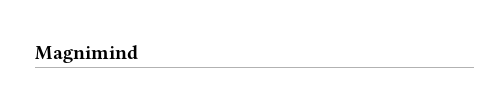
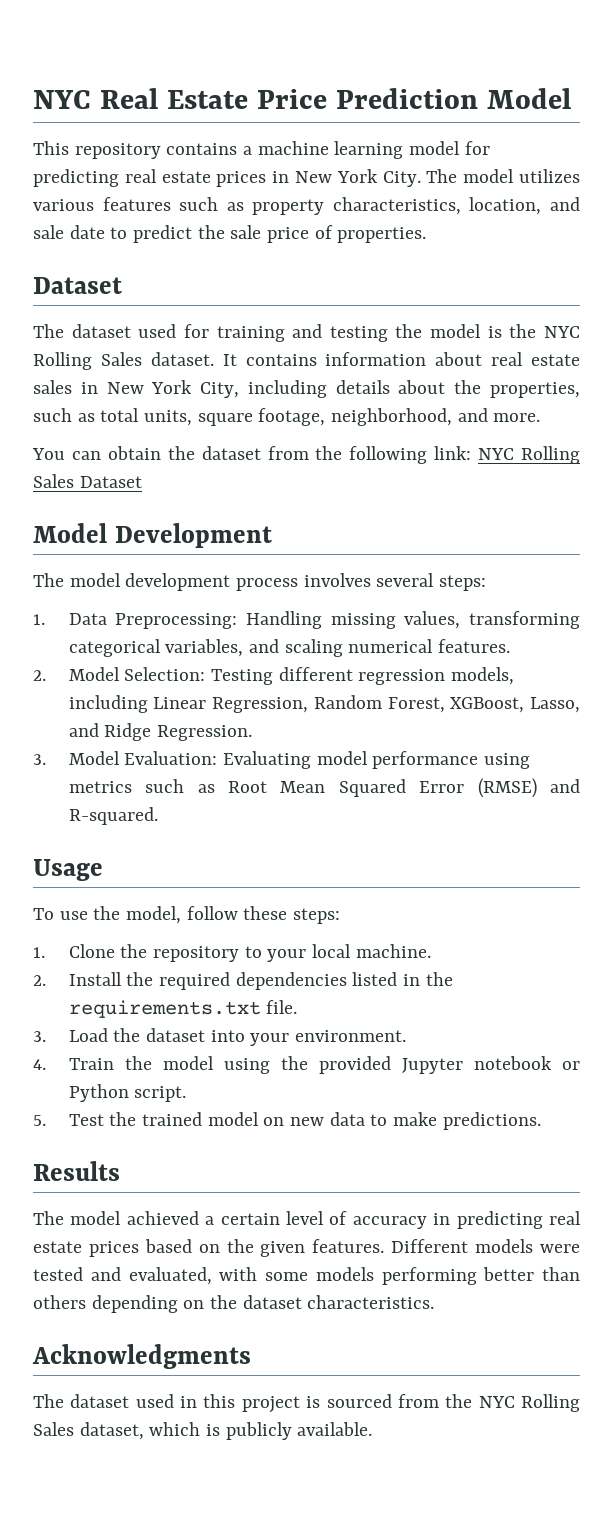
- Magnimind
+ NYC Real Estate Price Prediction Model
+ This repository contains a machine learning model for predicting real estate prices in New York City. The model utilizes various features such as property characteristics, location, and sale date to predict the sale price of properties.
+ Dataset
+ The dataset used for training and testing the model is the NYC Rolling Sales dataset. It contains information about real estate sales in New York City, including details about the properties, such as total units, square footage, neighborhood, and more.
+ You can obtain the dataset from the following link: NYC Rolling Sales Dataset
+ Model Development
+ The model development process involves several steps:
+ 1. Data Preprocessing: Handling missing values, transforming categorical variables, and scaling numerical features.
+ 2. Model Selection: Testing different regression models, including Linear Regression, Random Forest, XGBoost, Lasso, and Ridge Regression.
+ 3. Model Evaluation: Evaluating model performance using metrics such as Root Mean Squared Error (RMSE) and R-squared.
+ Usage
+ To use the model, follow these steps:
+ 1. Clone the repository to your local machine.
+ 2. Install the required dependencies listed in the requirements.txt file.
+ 3. Load the dataset into your environment.
+ 4. Train the model using the provided Jupyter notebook or Python script.
+ 5. Test the trained model on new data to make predictions.
+ Results
+ The model achieved a certain level of accuracy in predicting real estate prices based on the given features. Different models were tested and evaluated, with some models performing better than others depending on the dataset characteristics.
+ Acknowledgments
+ The dataset used in this project is sourced from the NYC Rolling Sales dataset, which is publicly available.

